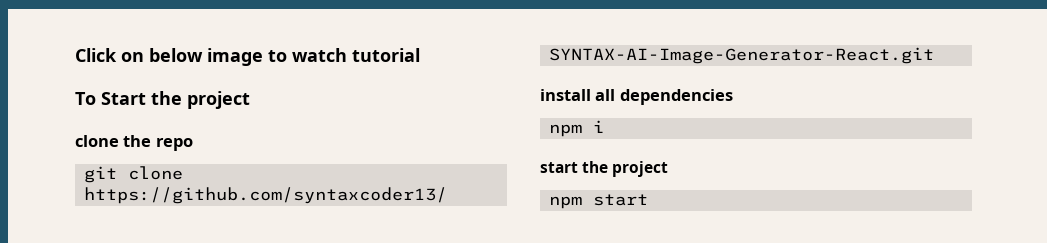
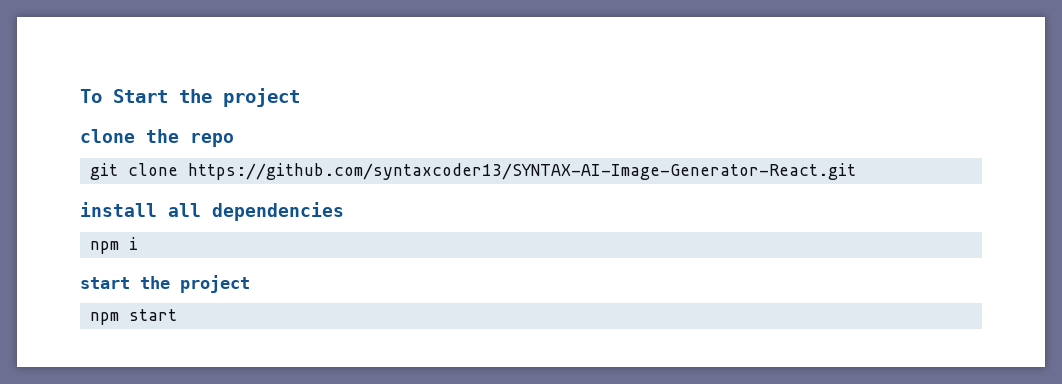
- Click on below image to watch tutorial

